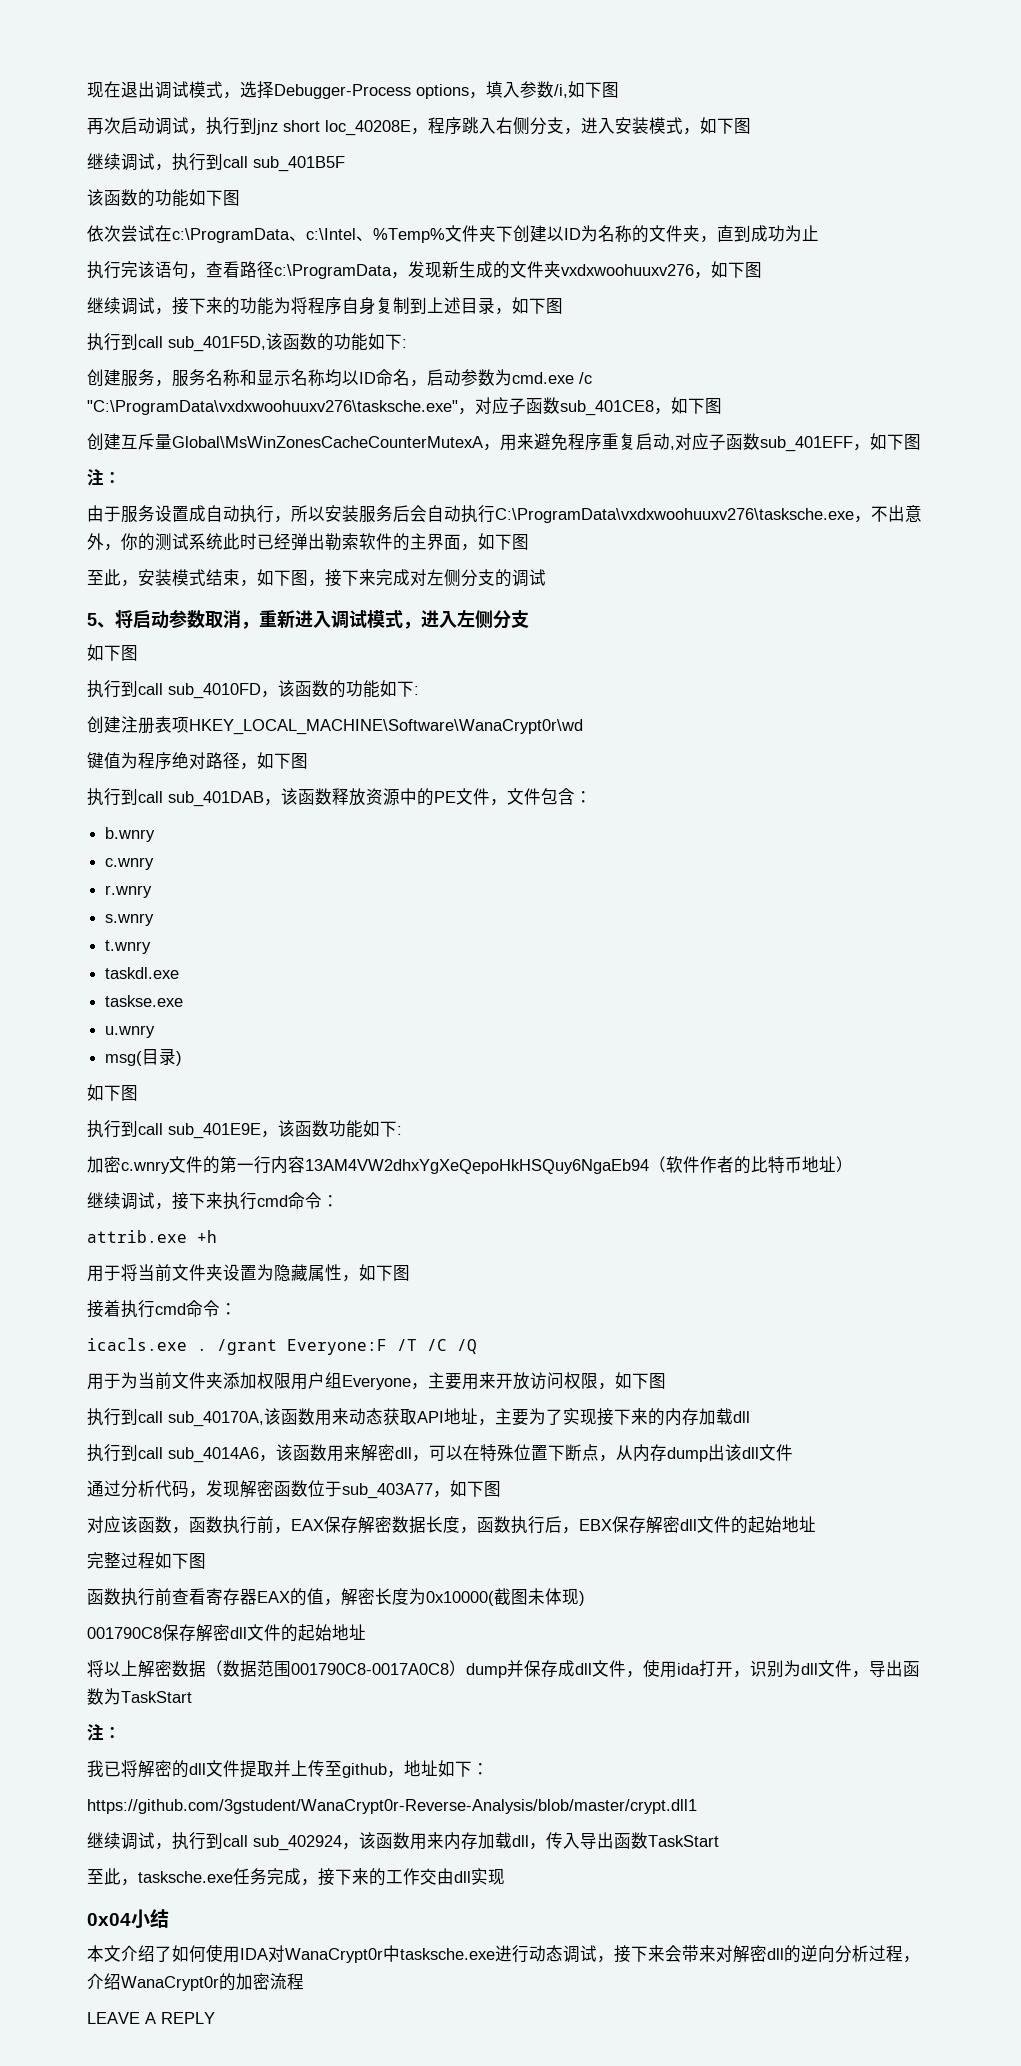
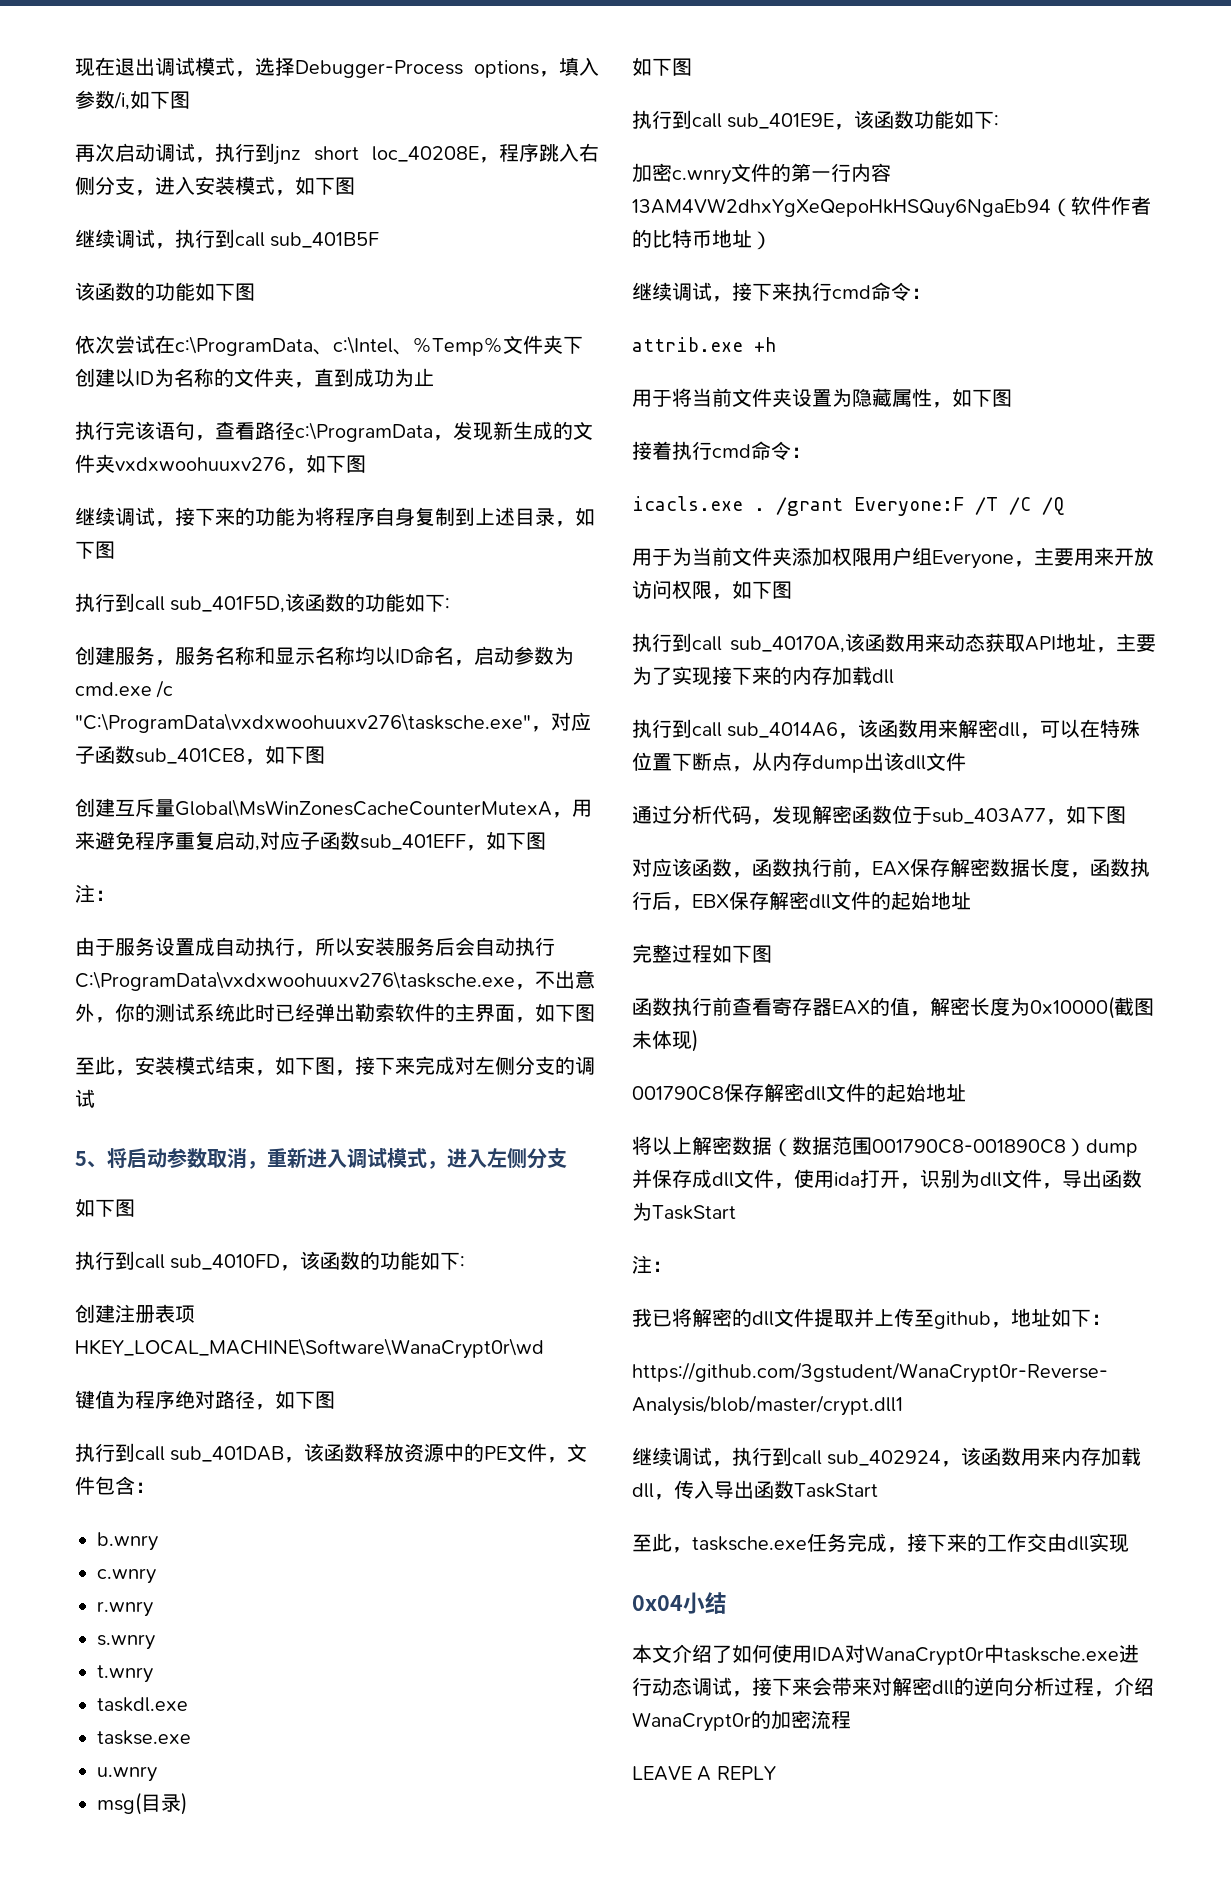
- 将以上解密数据（数据范围001790C8-0017A0C8）dump并保存成dll文件，使用ida打开，识别为dll文件，导出函数为TaskStart
+ 将以上解密数据（数据范围001790C8-001890C8）dump并保存成dll文件，使用ida打开，识别为dll文件，导出函数为TaskStart

